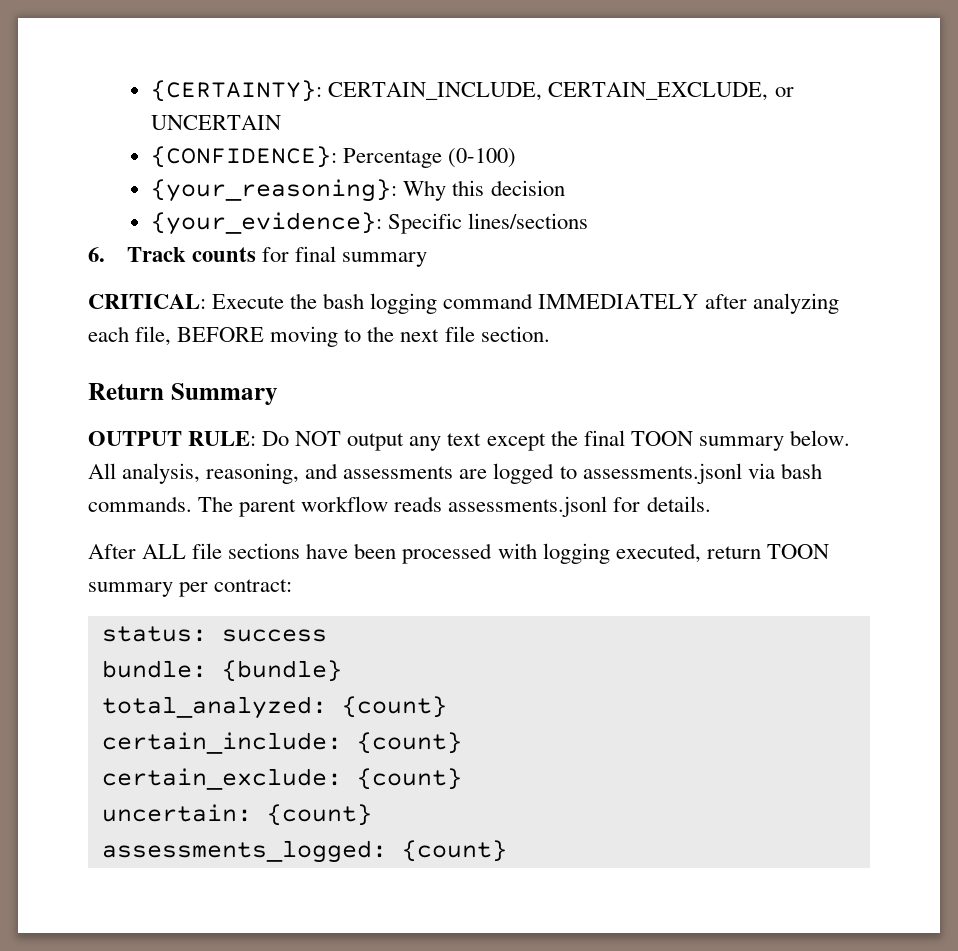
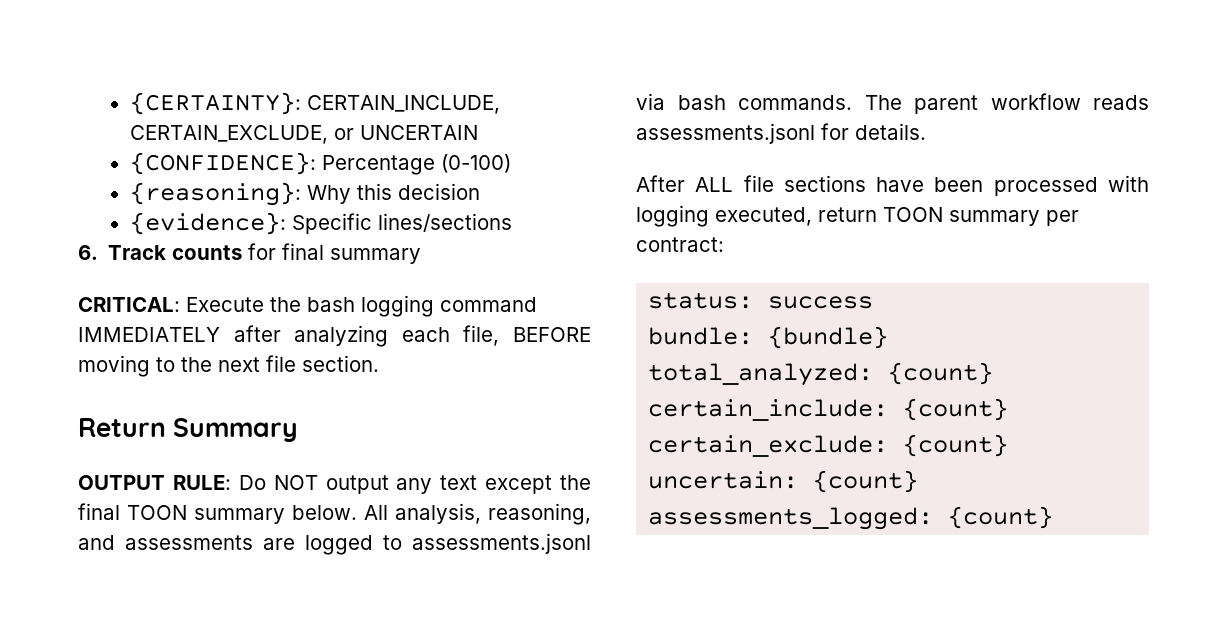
- {your_reasoning}: Why this decision
+ {reasoning}: Why this decision
- {your_evidence}: Specific lines/sections
+ {evidence}: Specific lines/sections

